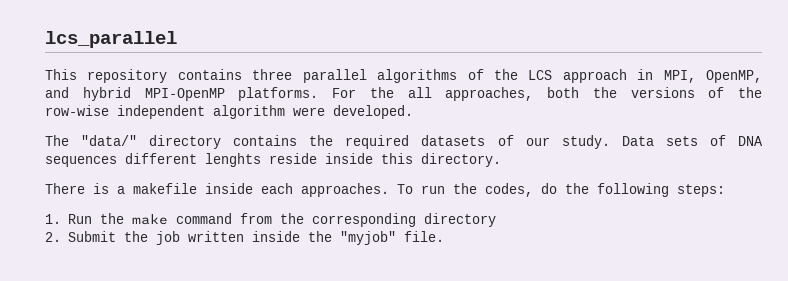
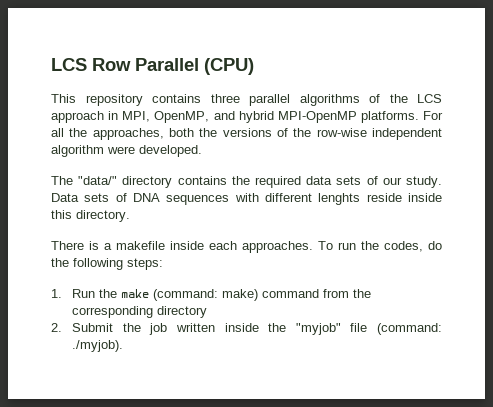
- lcs_parallel
+ LCS Row Parallel (CPU)
- For the all approaches, both the versions of the row-wise independent algorithm were developed.
+ For all the approaches, both the versions of the row-wise independent algorithm were developed.
- The "data/" directory contains the required datasets of our study.
+ The "data/" directory contains the required data sets of our study.
- Data sets of DNA sequences different lenghts reside inside this directory.
+ Data sets of DNA sequences with different lenghts reside inside this directory.
- 1. Run the make command from the corresponding directory
+ 1. Run the make (command: make) command from the corresponding directory
- 2. Submit the job written inside the "myjob" file.
+ 2. Submit the job written inside the "myjob" file (command: ./myjob).

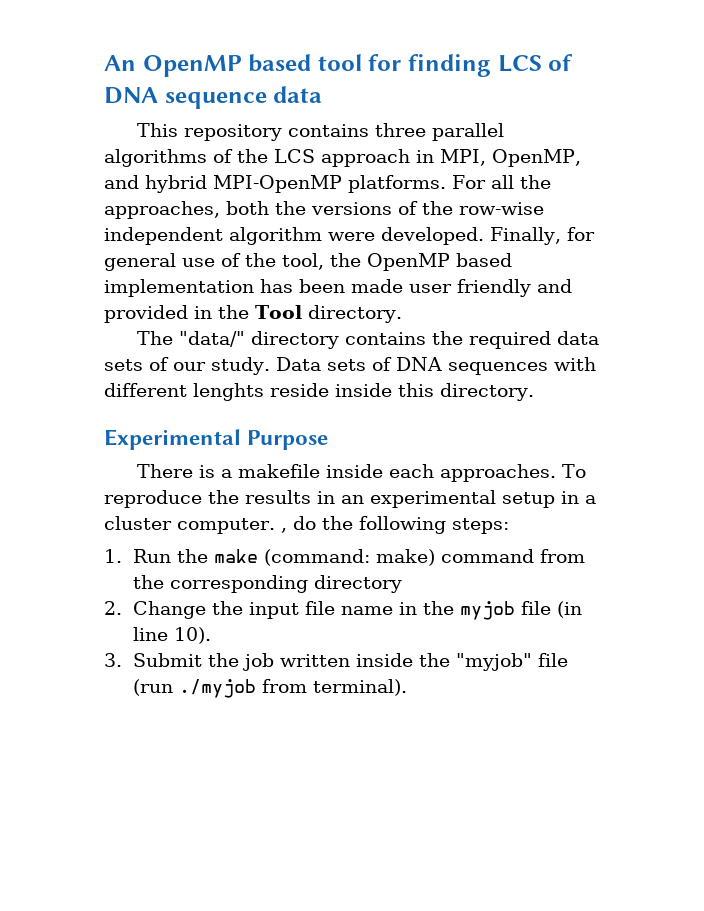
- LCS Row Parallel (CPU)
+ An OpenMP based tool for finding LCS of DNA sequence data
+ Finally, for general use of the tool, the OpenMP based implementation has been made user friendly and provided in the Tool directory.
+ Experimental Purpose
- To run the codes, do the following steps:
+ To reproduce the results in an experimental setup in a cluster computer. , do the following steps:
- 2. Submit the job written inside the "myjob" file (command: ./myjob).
+ 2. Change the input file name in the myjob file (in line 10).
+ 3. Submit the job written inside the "myjob" file (run ./myjob from terminal).

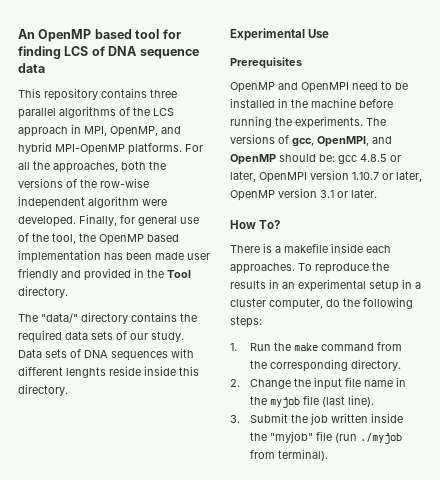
- Experimental Purpose
+ Experimental Use
+ Prerequisites
+ OpenMP and OpenMPI need to be installed in the machine before running the experiments. The versions of gcc, OpenMPI, and OpenMP should be: gcc 4.8.5 or later, OpenMPI version 1.10.7 or later, OpenMP version 3.1 or later.
+ How To?
- To reproduce the results in an experimental setup in a cluster computer. , do the following steps:
+ To reproduce the results in an experimental setup in a cluster computer, do the following steps:
- 1. Run the make (command: make) command from the corresponding directory
+ 1. Run the make command from the corresponding directory.
- 2. Change the input file name in the myjob file (in line 10).
+ 2. Change the input file name in the myjob file (last line).

